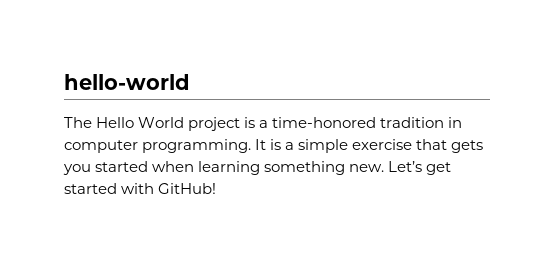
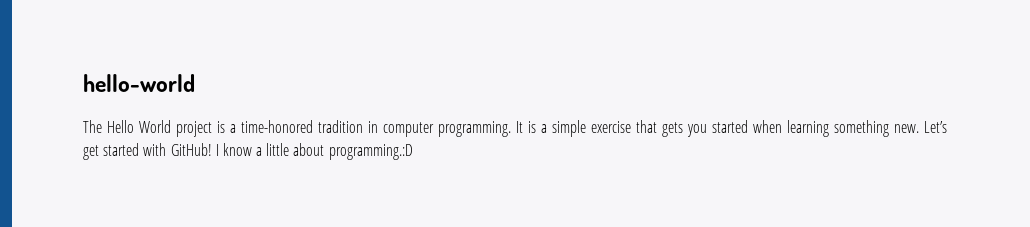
+ I know a little about programming.:D

